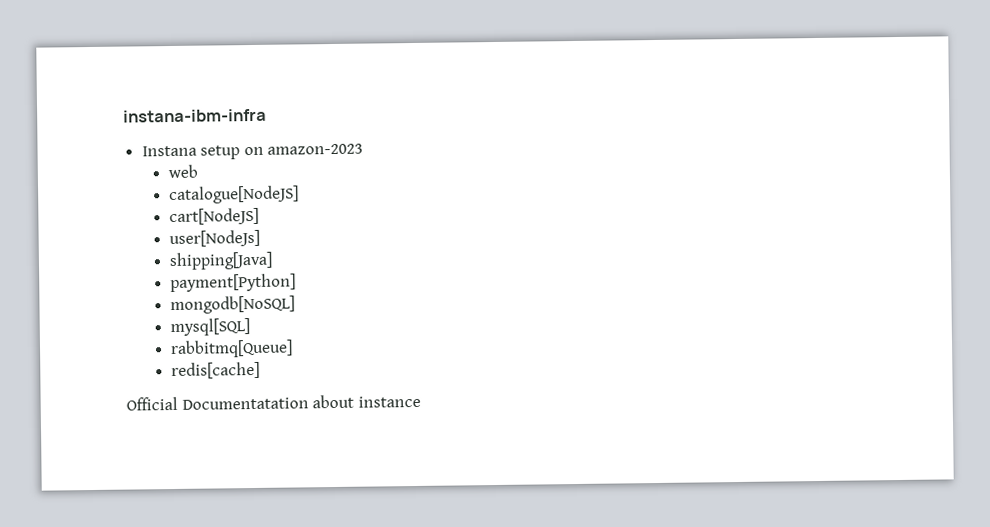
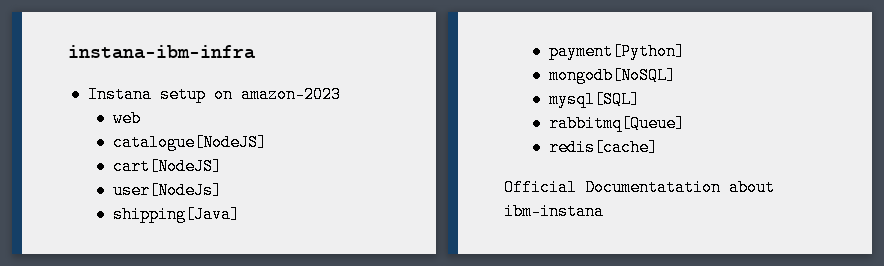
- Official Documentatation about instance
+ Official Documentatation about ibm-instana

